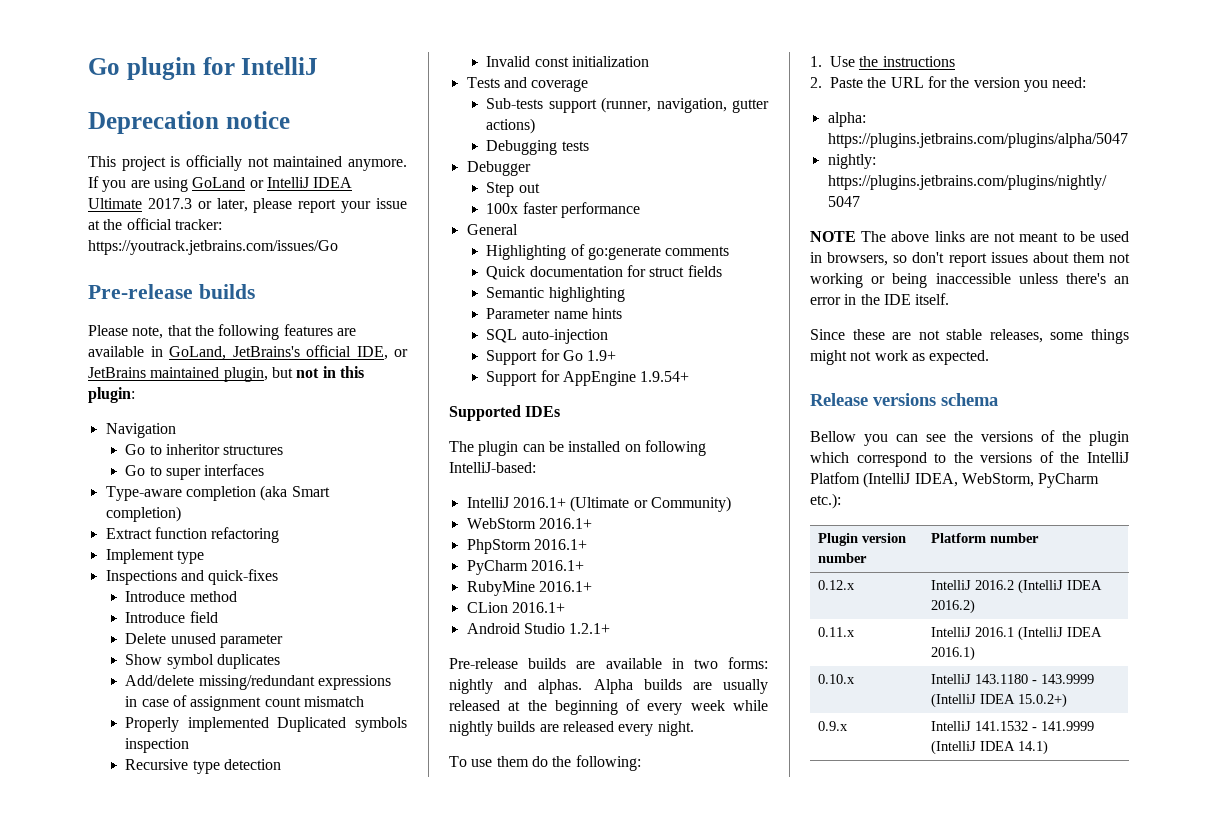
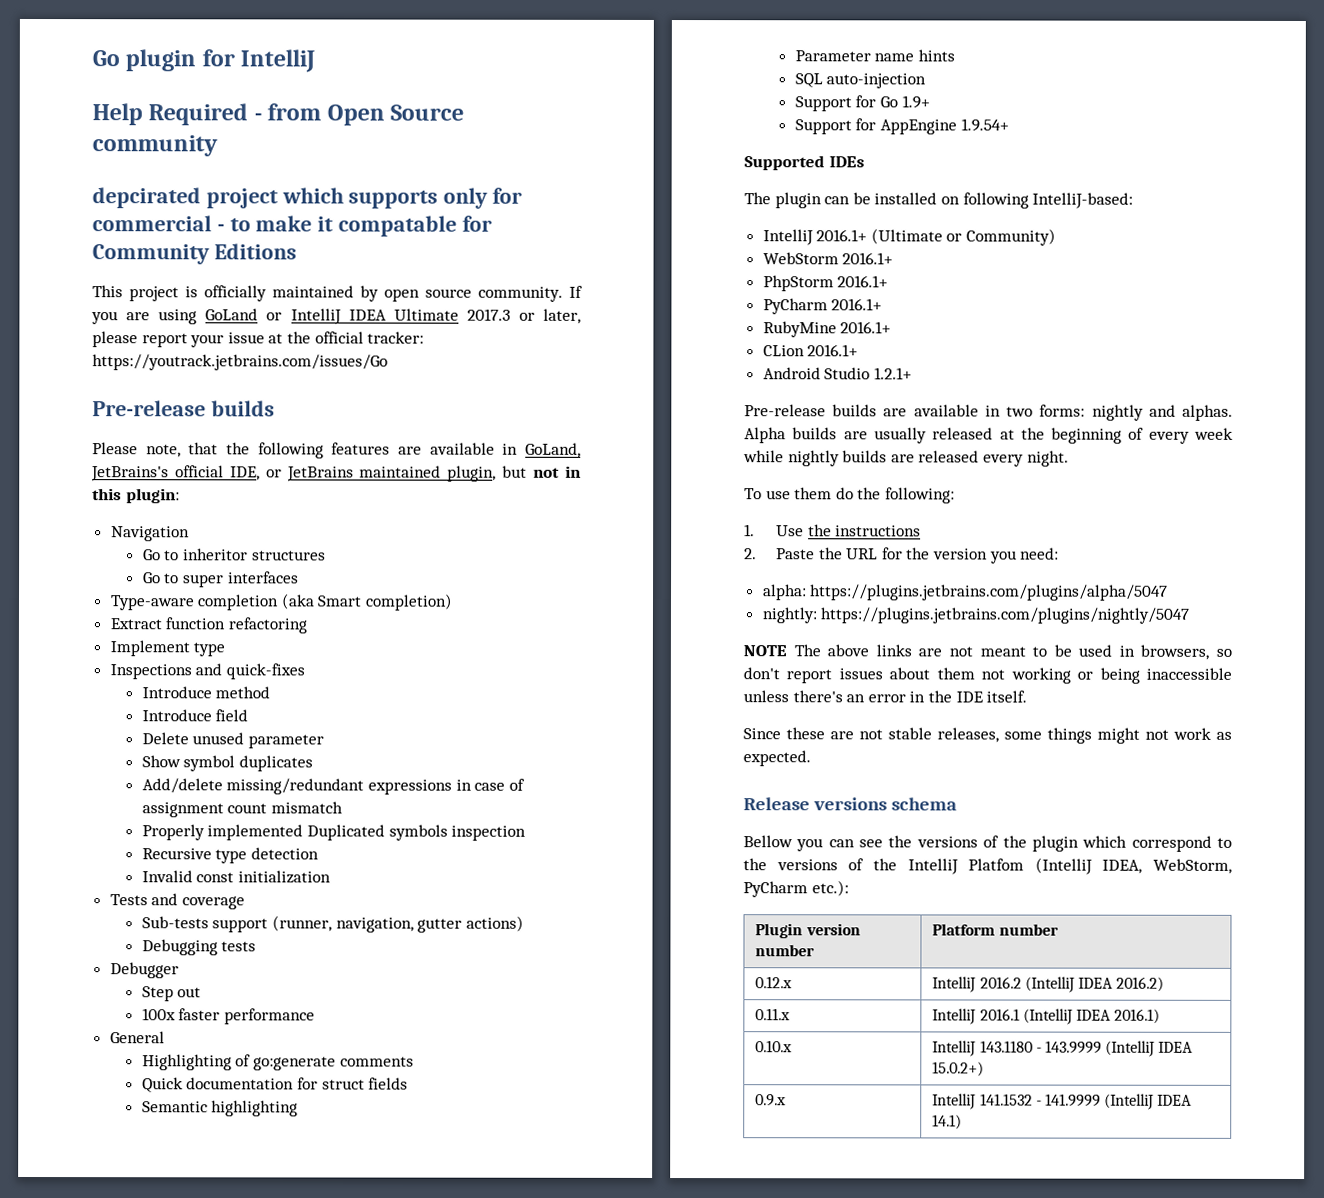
- Deprecation notice
+ Help Required - from Open Source community
+ depcirated project which supports only for commercial - to make it compatable for Community Editions
- This project is officially not maintained anymore.
+ This project is officially maintained by open source community.

